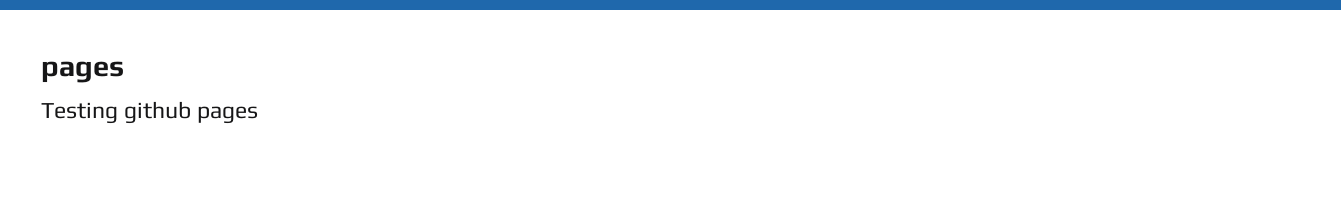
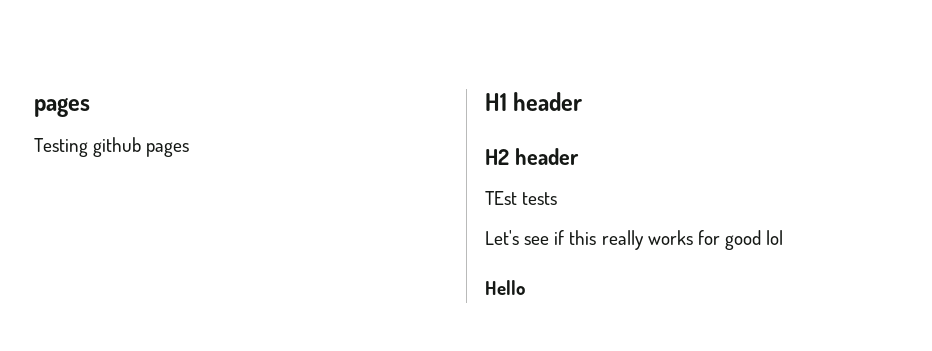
+ H1 header
+ H2 header
+ TEst tests
+ Let's see if this really works for good lol
+ Hello

